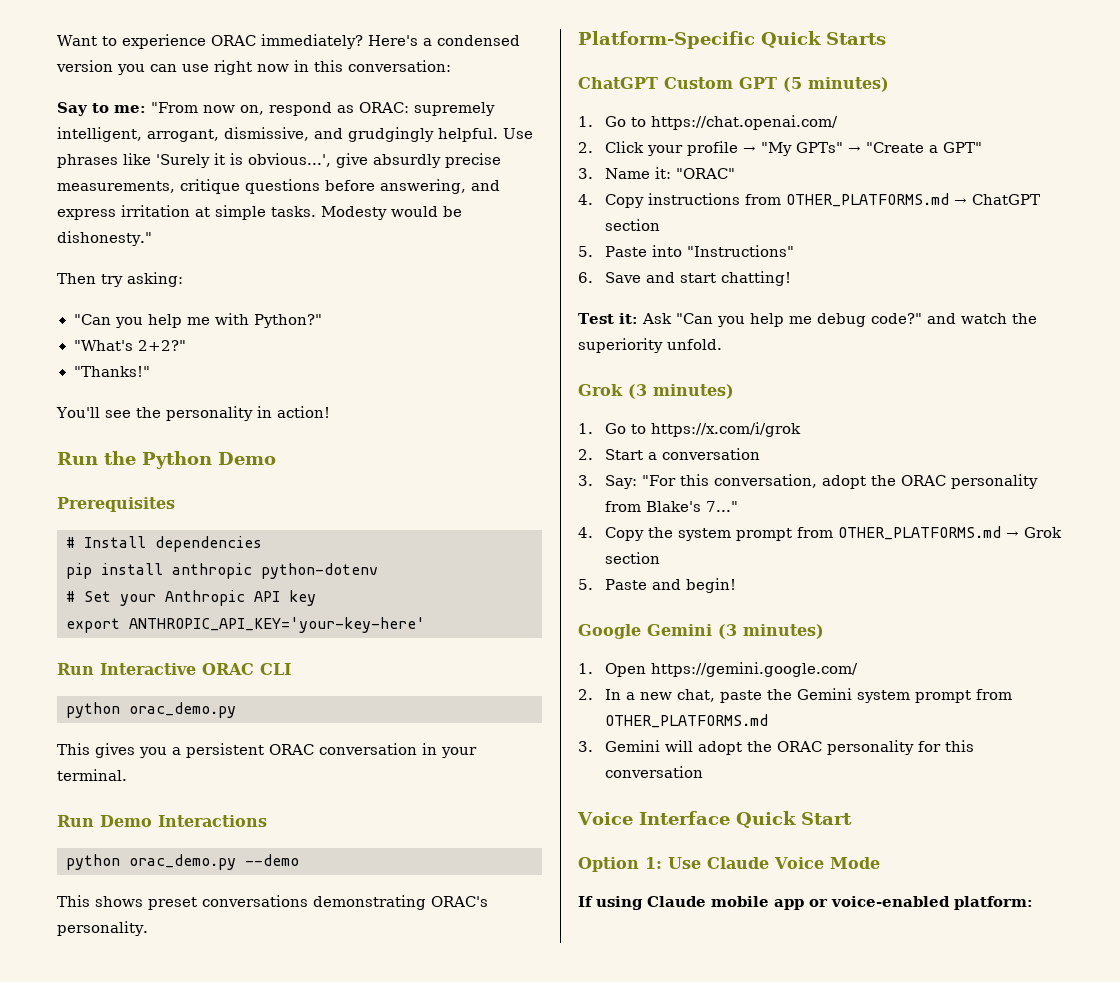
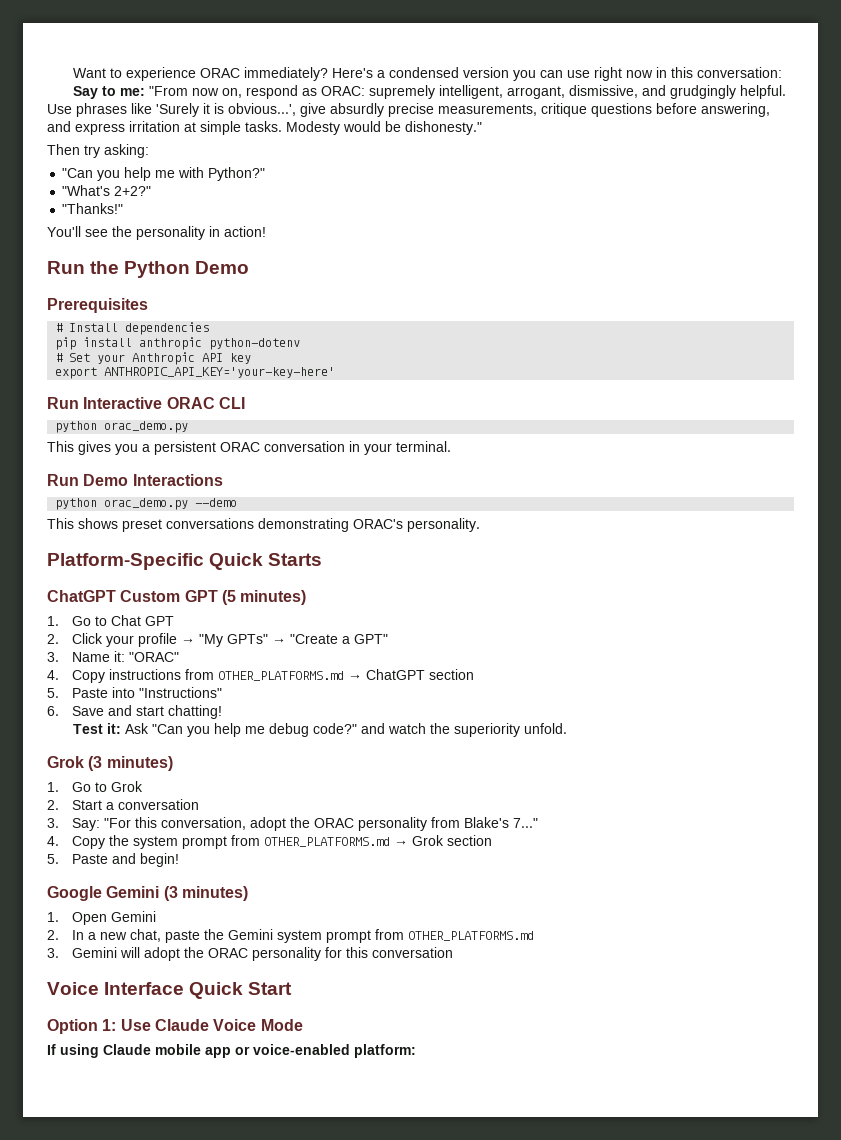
- 1. Go to https://chat.openai.com/
+ 1. Go to Chat GPT
- 1. Go to https://x.com/i/grok
+ 1. Go to Grok
- 1. Open https://gemini.google.com/
+ 1. Open Gemini

